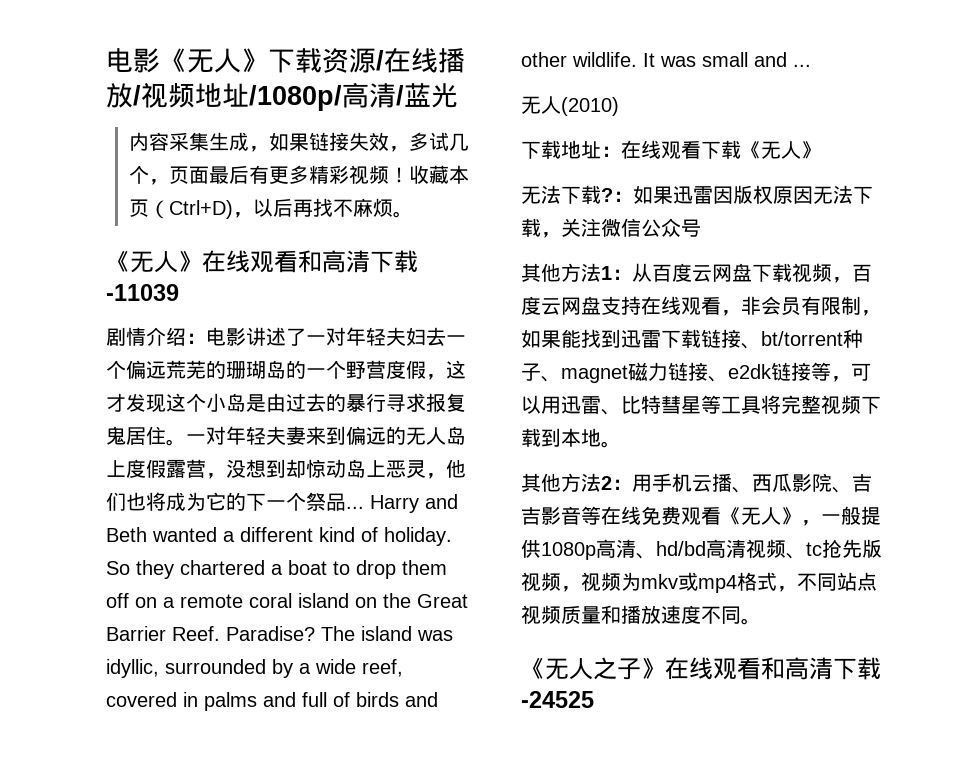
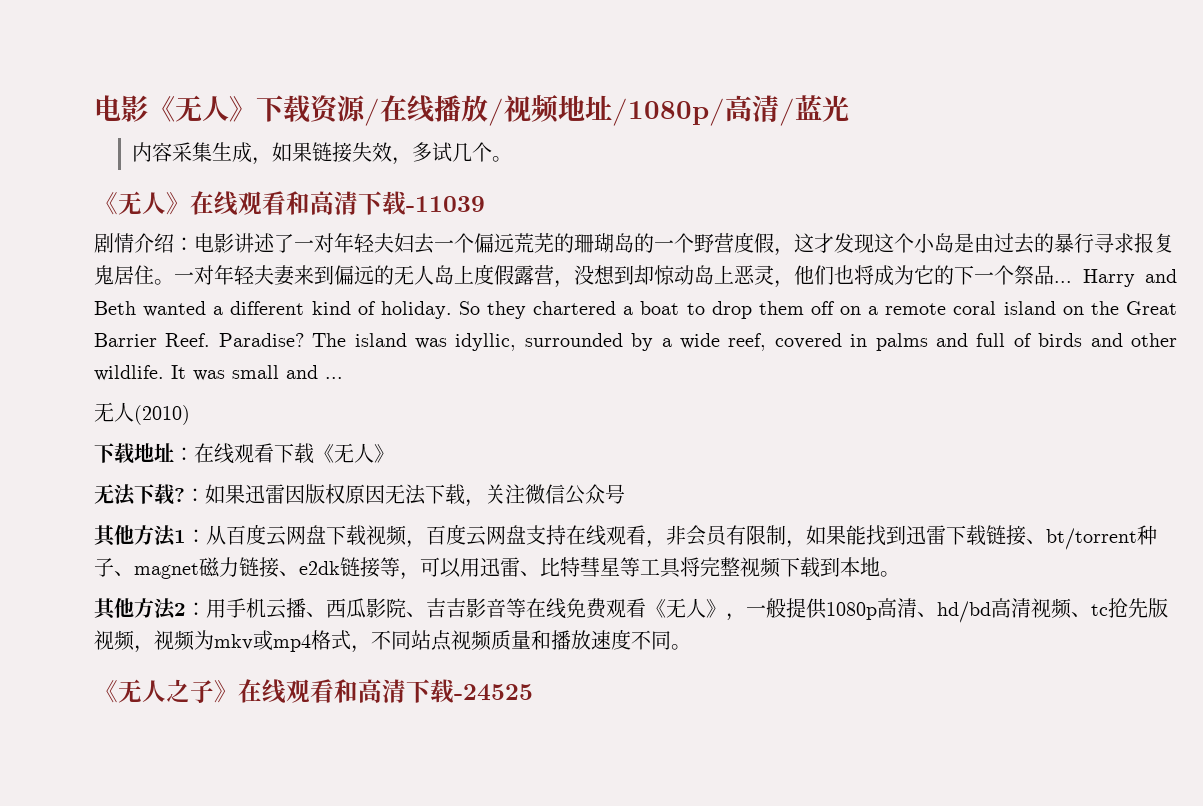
- 内容采集生成，如果链接失效，多试几个，页面最后有更多精彩视频！收藏本页（Ctrl+D)，以后再找不麻烦。
+ 内容采集生成，如果链接失效，多试几个。

